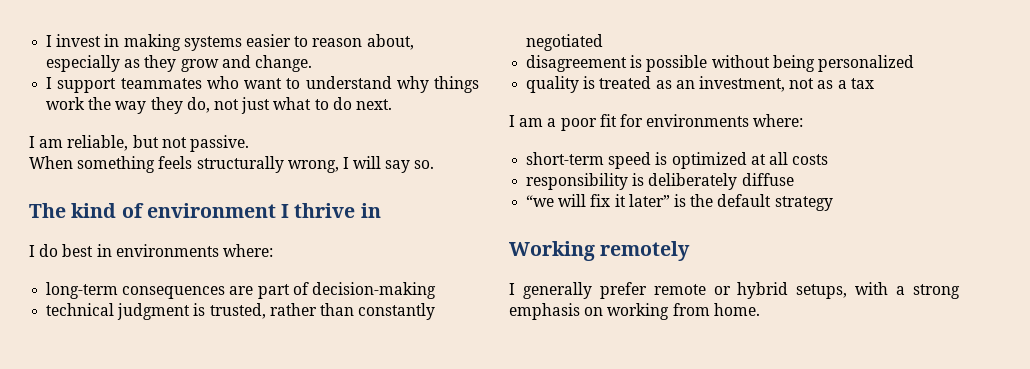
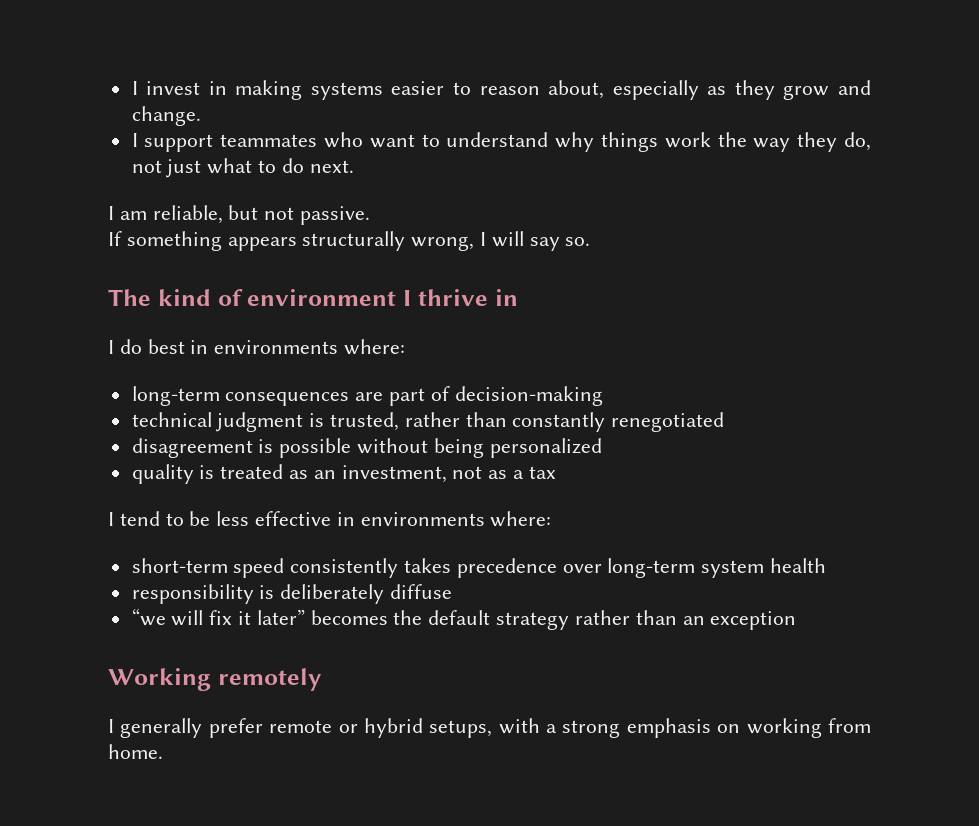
- When something feels structurally wrong, I will say so.
+ If something appears structurally wrong, I will say so.
- technical judgment is trusted, rather than constantly negotiated
+ technical judgment is trusted, rather than constantly renegotiated
- I am a poor fit for environments where:
- short-term speed is optimized at all costs
+ I tend to be less effective in environments where:
+ short-term speed consistently takes precedence over long-term system health
- “we will fix it later” is the default strategy
+ “we will fix it later” becomes the default strategy rather than an exception

